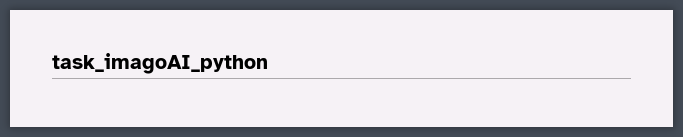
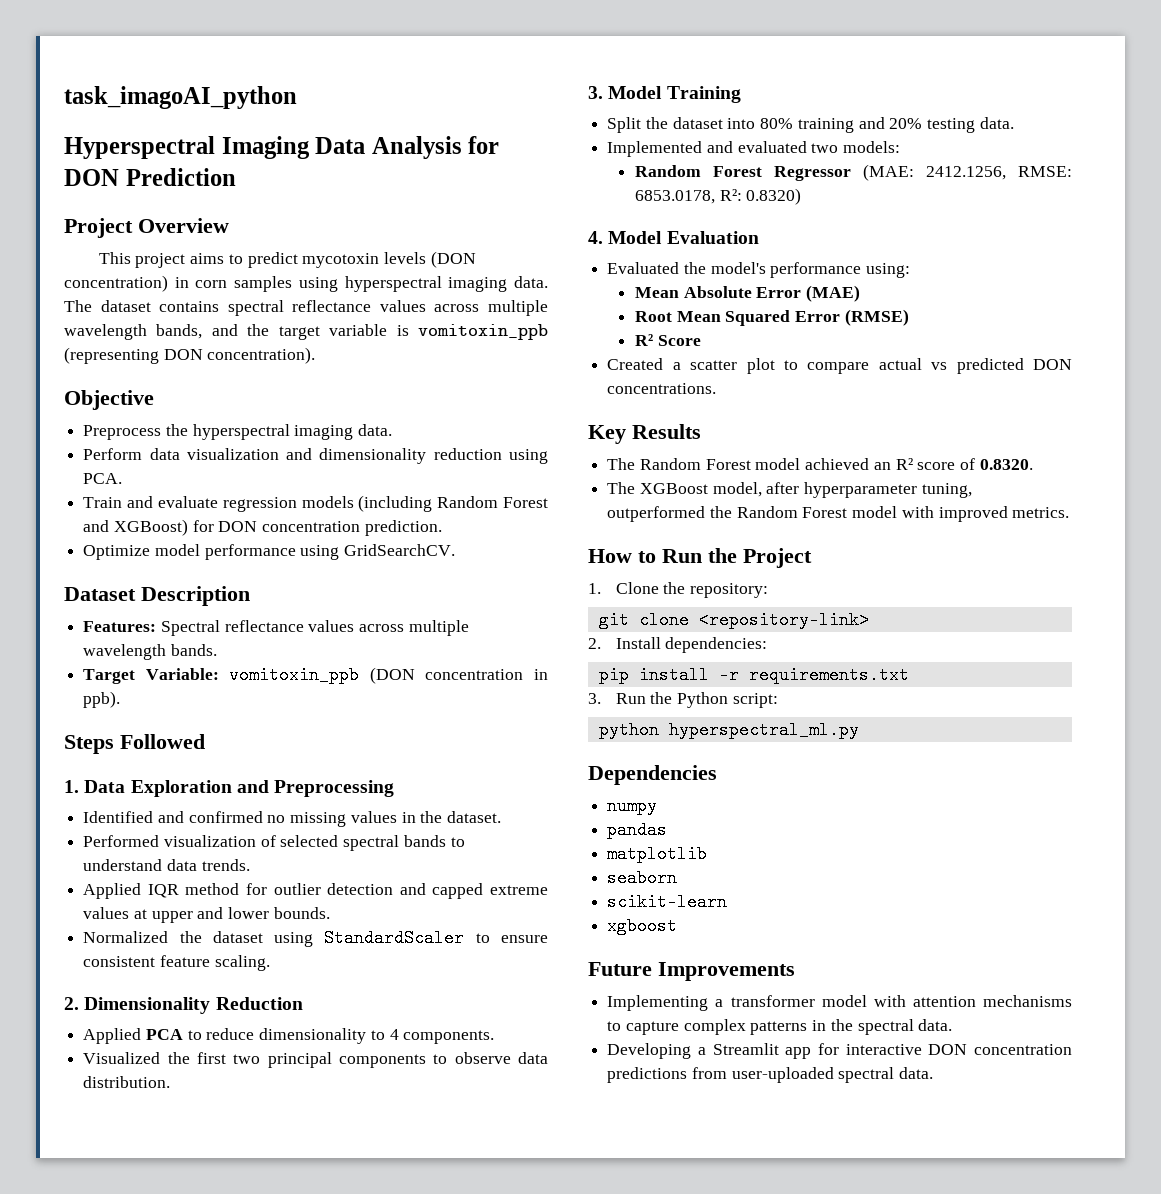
+ Hyperspectral Imaging Data Analysis for DON Prediction
+ Project Overview
+ This project aims to predict mycotoxin levels (DON concentration) in corn samples using hyperspectral imaging data. The dataset contains spectral reflectance values across multiple wavelength bands, and the target variable is vomitoxin_ppb (representing DON concentration).
+ Objective
+ Preprocess the hyperspectral imaging data.
+ Perform data visualization and dimensionality reduction using PCA.
+ Train and evaluate regression models (including Random Forest and XGBoost) for DON concentration prediction.
+ Optimize model performance using GridSearchCV.
+ Dataset Description
+ Features: Spectral reflectance values across multiple wavelength bands.
+ Target Variable: vomitoxin_ppb (DON concentration in ppb).
+ Steps Followed
+ 1. Data Exploration and Preprocessing
+ Identified and confirmed no missing values in the dataset.
+ Performed visualization of selected spectral bands to understand data trends.
+ Applied IQR method for outlier detection and capped extreme values at upper and lower bounds.
+ Normalized the dataset using StandardScaler to ensure consistent feature scaling.
+ 2. Dimensionality Reduction
+ Applied PCA to reduce dimensionality to 4 components.
+ Visualized the first two principal components to observe data distribution.
+ 3. Model Training
+ Split the dataset into 80% training and 20% testing data.
+ Implemented and evaluated two models:
+ Random Forest Regressor (MAE: 2412.1256, RMSE: 6853.0178, R²: 0.8320)
+ 4. Model Evaluation
+ Evaluated the model's performance using:
+ Mean Absolute Error (MAE)
+ Root Mean Squared Error (RMSE)
+ R² Score
+ Created a scatter plot to compare actual vs predicted DON concentrations.
+ Key Results
+ The Random Forest model achieved an R² score of 0.8320.
+ The XGBoost model, after hyperparameter tuning, outperformed the Random Forest model with improved metrics.
+ How to Run the Project
+ 1. Clone the repository:
+ git clone <repository-link>
+ 2. Install dependencies:
+ pip install -r requirements.txt
+ 3. Run the Python script:
+ python hyperspectral_ml.py
+ Dependencies
+ numpy
+ pandas
+ matplotlib
+ seaborn
+ scikit-learn
+ xgboost
+ Future Improvements
+ Implementing a transformer model with attention mechanisms to capture complex patterns in the spectral data.
+ Developing a Streamlit app for interactive DON concentration predictions from user-uploaded spectral data.

